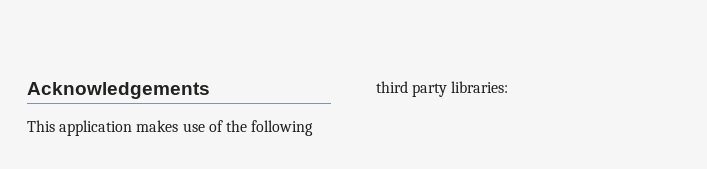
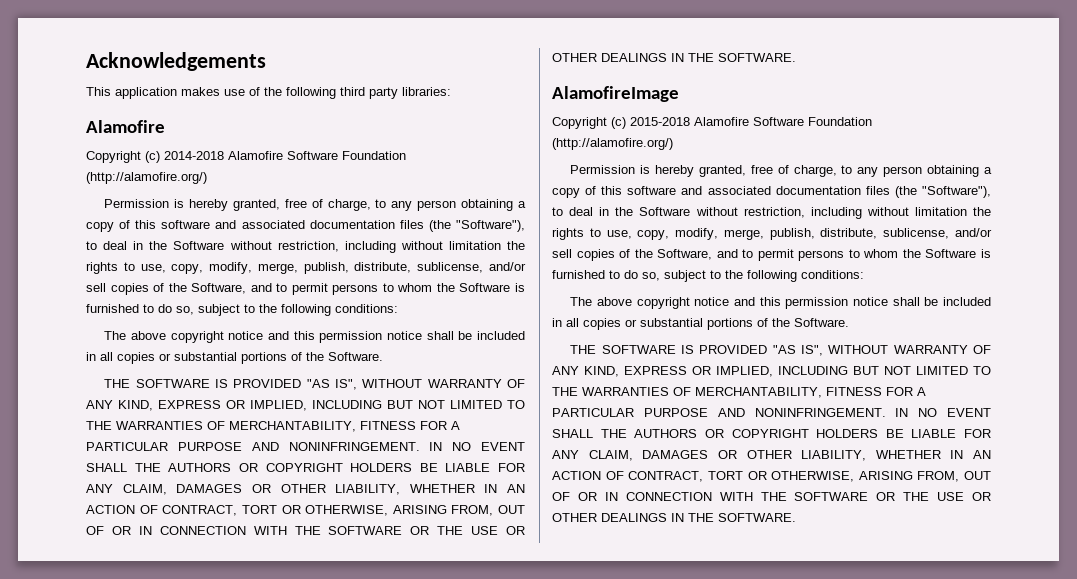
  This application makes use of the following third party libraries:
+ Alamofire
+ Copyright (c) 2014-2018 Alamofire Software Foundation (http://alamofire.org/)
+ Permission is hereby granted, free of charge, to any person obtaining a copy of this software and associated documentation files (the "Software"), to deal in the Software without restriction, including without limitation the rights to use, copy, modify, merge, publish, distribute, sublicense, and/or sell copies of the Software, and to permit persons to whom the Software is furnished to do so, subject to the following conditions:
+ The above copyright notice and this permission notice shall be included in all copies or substantial portions of the Software.
+ THE SOFTWARE IS PROVIDED "AS IS", WITHOUT WARRANTY OF ANY KIND, EXPRESS OR IMPLIED, INCLUDING BUT NOT LIMITED TO THE WARRANTIES OF MERCHANTABILITY, FITNESS FOR A PARTICULAR PURPOSE AND NONINFRINGEMENT. IN NO EVENT SHALL THE AUTHORS OR COPYRIGHT HOLDERS BE LIABLE FOR ANY CLAIM, DAMAGES OR OTHER LIABILITY, WHETHER IN AN ACTION OF CONTRACT, TORT OR OTHERWISE, ARISING FROM, OUT OF OR IN CONNECTION WITH THE SOFTWARE OR THE USE OR OTHER DEALINGS IN THE SOFTWARE.
+ AlamofireImage
+ Copyright (c) 2015-2018 Alamofire Software Foundation (http://alamofire.org/)
+ Permission is hereby granted, free of charge, to any person obtaining a copy of this software and associated documentation files (the "Software"), to deal in the Software without restriction, including without limitation the rights to use, copy, modify, merge, publish, distribute, sublicense, and/or sell copies of the Software, and to permit persons to whom the Software is furnished to do so, subject to the following conditions:
+ The above copyright notice and this permission notice shall be included in all copies or substantial portions of the Software.
+ THE SOFTWARE IS PROVIDED "AS IS", WITHOUT WARRANTY OF ANY KIND, EXPRESS OR IMPLIED, INCLUDING BUT NOT LIMITED TO THE WARRANTIES OF MERCHANTABILITY, FITNESS FOR A PARTICULAR PURPOSE AND NONINFRINGEMENT. IN NO EVENT SHALL THE AUTHORS OR COPYRIGHT HOLDERS BE LIABLE FOR ANY CLAIM, DAMAGES OR OTHER LIABILITY, WHETHER IN AN ACTION OF CONTRACT, TORT OR OTHERWISE, ARISING FROM, OUT OF OR IN CONNECTION WITH THE SOFTWARE OR THE USE OR OTHER DEALINGS IN THE SOFTWARE.

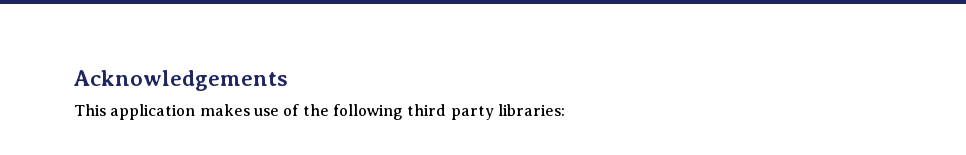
  This application makes use of the following third party libraries:
- Alamofire
- Copyright (c) 2014-2018 Alamofire Software Foundation (http://alamofire.org/)
- Permission is hereby granted, free of charge, to any person obtaining a copy of this software and associated documentation files (the "Software"), to deal in the Software without restriction, including without limitation the rights to use, copy, modify, merge, publish, distribute, sublicense, and/or sell copies of the Software, and to permit persons to whom the Software is furnished to do so, subject to the following conditions:
- The above copyright notice and this permission notice shall be included in all copies or substantial portions of the Software.
- THE SOFTWARE IS PROVIDED "AS IS", WITHOUT WARRANTY OF ANY KIND, EXPRESS OR IMPLIED, INCLUDING BUT NOT LIMITED TO THE WARRANTIES OF MERCHANTABILITY, FITNESS FOR A PARTICULAR PURPOSE AND NONINFRINGEMENT. IN NO EVENT SHALL THE AUTHORS OR COPYRIGHT HOLDERS BE LIABLE FOR ANY CLAIM, DAMAGES OR OTHER LIABILITY, WHETHER IN AN ACTION OF CONTRACT, TORT OR OTHERWISE, ARISING FROM, OUT OF OR IN CONNECTION WITH THE SOFTWARE OR THE USE OR OTHER DEALINGS IN THE SOFTWARE.
- AlamofireImage
- Copyright (c) 2015-2018 Alamofire Software Foundation (http://alamofire.org/)
- Permission is hereby granted, free of charge, to any person obtaining a copy of this software and associated documentation files (the "Software"), to deal in the Software without restriction, including without limitation the rights to use, copy, modify, merge, publish, distribute, sublicense, and/or sell copies of the Software, and to permit persons to whom the Software is furnished to do so, subject to the following conditions:
- The above copyright notice and this permission notice shall be included in all copies or substantial portions of the Software.
- THE SOFTWARE IS PROVIDED "AS IS", WITHOUT WARRANTY OF ANY KIND, EXPRESS OR IMPLIED, INCLUDING BUT NOT LIMITED TO THE WARRANTIES OF MERCHANTABILITY, FITNESS FOR A PARTICULAR PURPOSE AND NONINFRINGEMENT. IN NO EVENT SHALL THE AUTHORS OR COPYRIGHT HOLDERS BE LIABLE FOR ANY CLAIM, DAMAGES OR OTHER LIABILITY, WHETHER IN AN ACTION OF CONTRACT, TORT OR OTHERWISE, ARISING FROM, OUT OF OR IN CONNECTION WITH THE SOFTWARE OR THE USE OR OTHER DEALINGS IN THE SOFTWARE.

